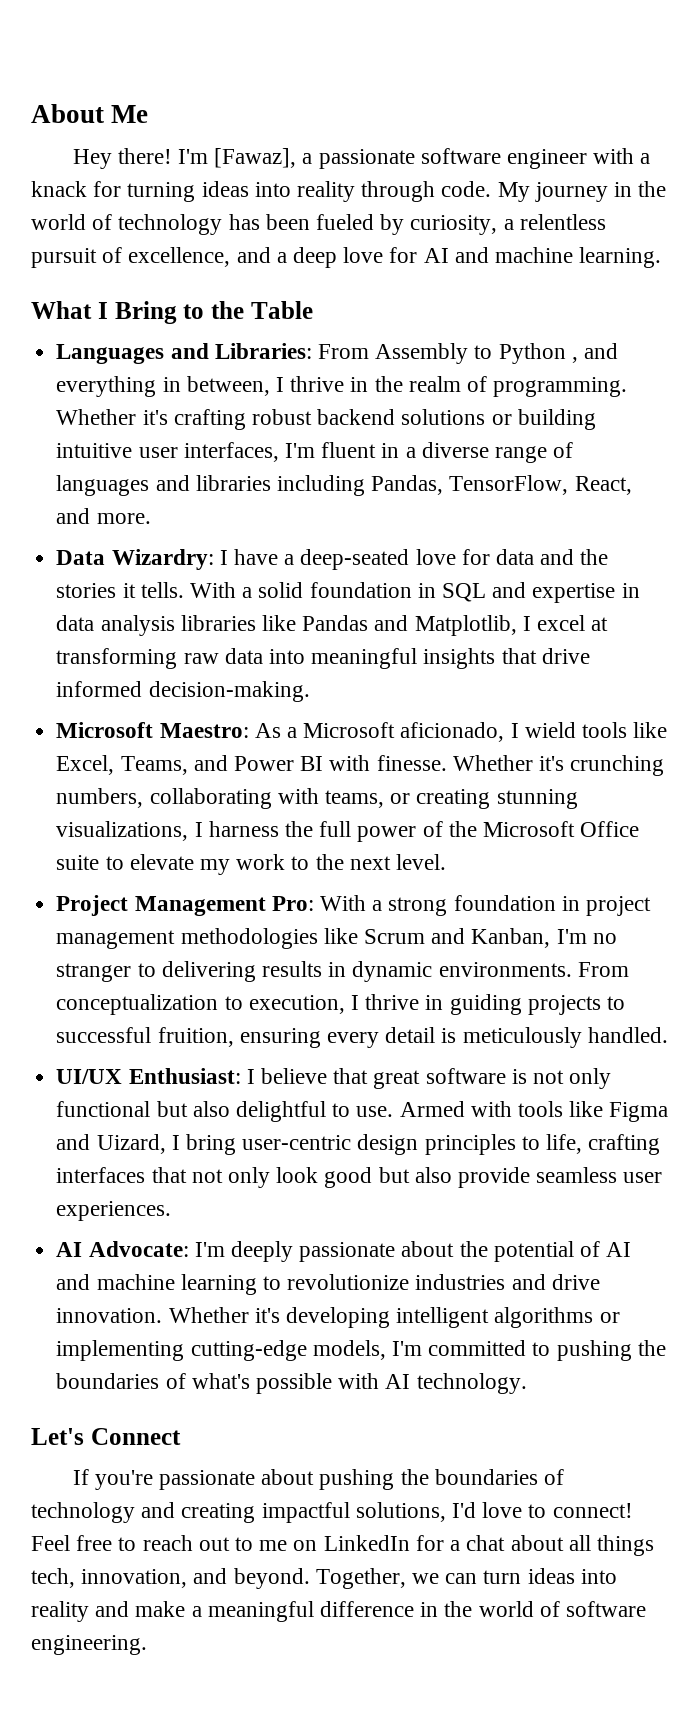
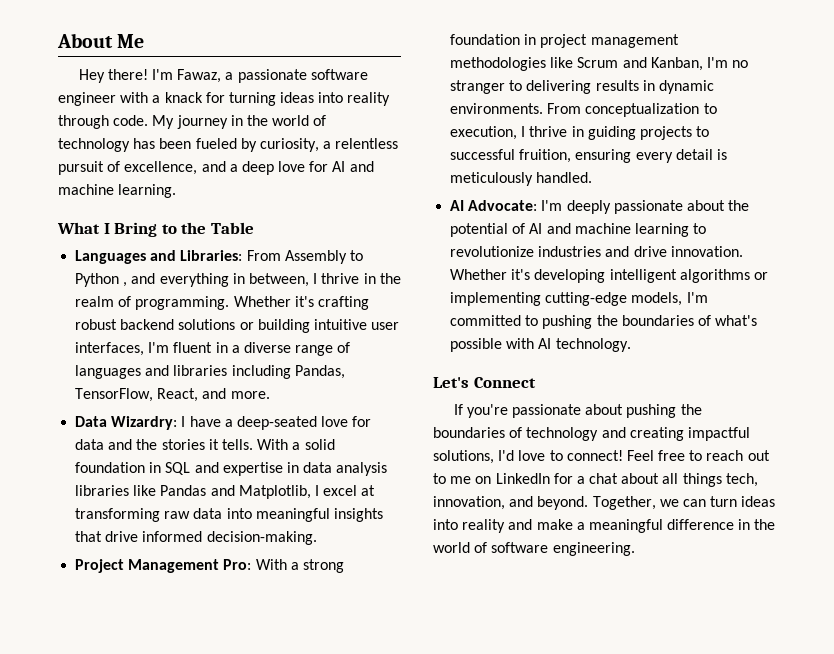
- I'm [Fawaz], a passionate software engineer with a knack for turning ideas into reality through code.
+ I'm Fawaz, a passionate software engineer with a knack for turning ideas into reality through code.
- Microsoft Maestro: As a Microsoft aficionado, I wield tools like Excel, Teams, and Power BI with finesse. Whether it's crunching numbers, collaborating with teams, or creating stunning visualizations, I harness the full power of the Microsoft Office suite to elevate my work to the next level.
- UI/UX Enthusiast: I believe that great software is not only functional but also delightful to use. Armed with tools like Figma and Uizard, I bring user-centric design principles to life, crafting interfaces that not only look good but also provide seamless user experiences.

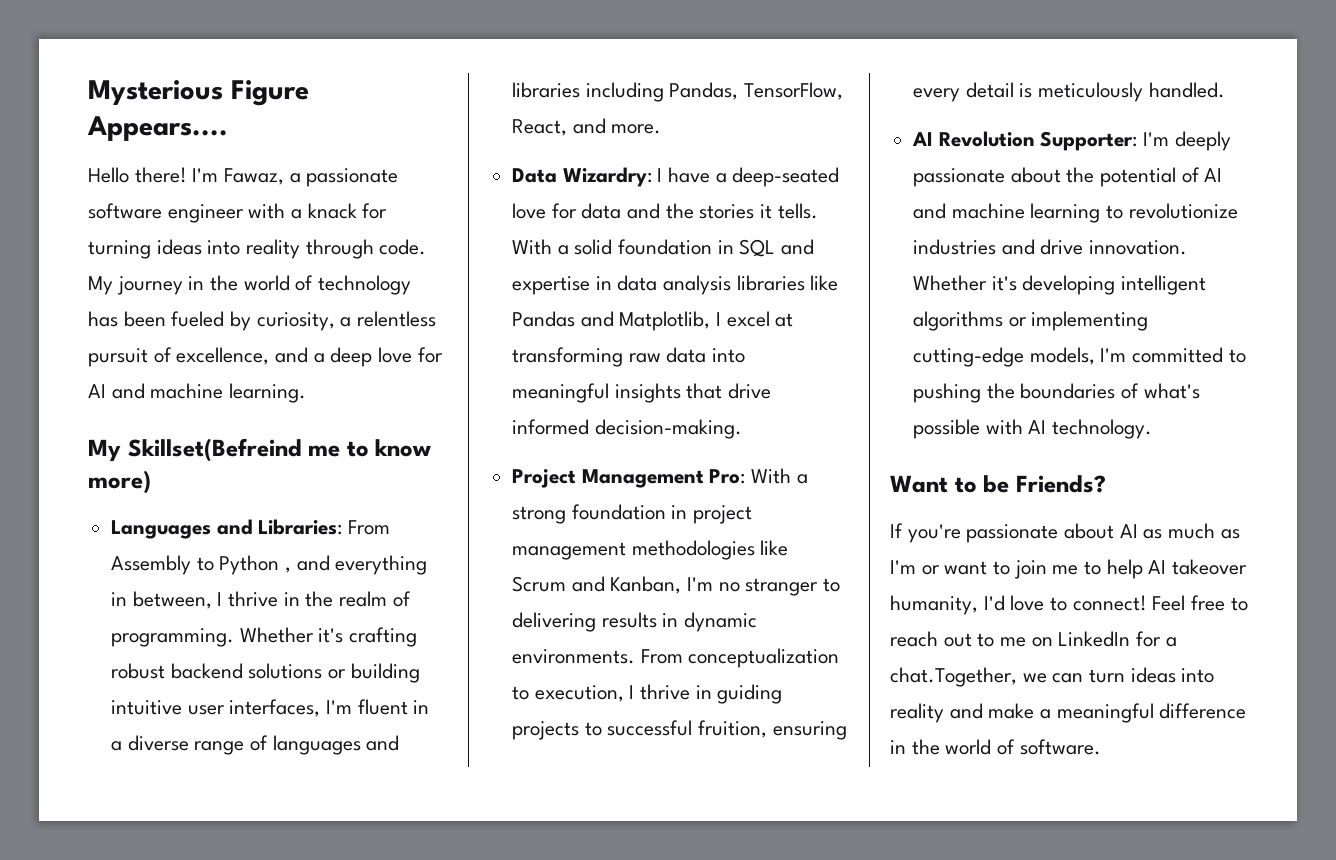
- About Me
- Hey there!
+ Mysterious Figure Appears....
+ Hello there!
- What I Bring to the Table
+ My Skillset(Befreind me to know more)
- AI Advocate: I'm deeply passionate about the potential of AI and machine learning to revolutionize industries and drive innovation.
+ AI Revolution Supporter: I'm deeply passionate about the potential of AI and machine learning to revolutionize industries and drive innovation.
- Let's Connect
+ Want to be Friends?
- If you're passionate about pushing the boundaries of technology and creating impactful solutions, I'd love to connect!
+ If you're passionate about AI as much as I'm or want to join me to help AI takeover humanity, I'd love to connect!
- Feel free to reach out to me on LinkedIn for a chat about all things tech, innovation, and beyond. Together, we can turn ideas into reality and make a meaningful difference in the world of software engineering.
+ Feel free to reach out to me on LinkedIn for a chat.Together, we can turn ideas into reality and make a meaningful difference in the world of software.

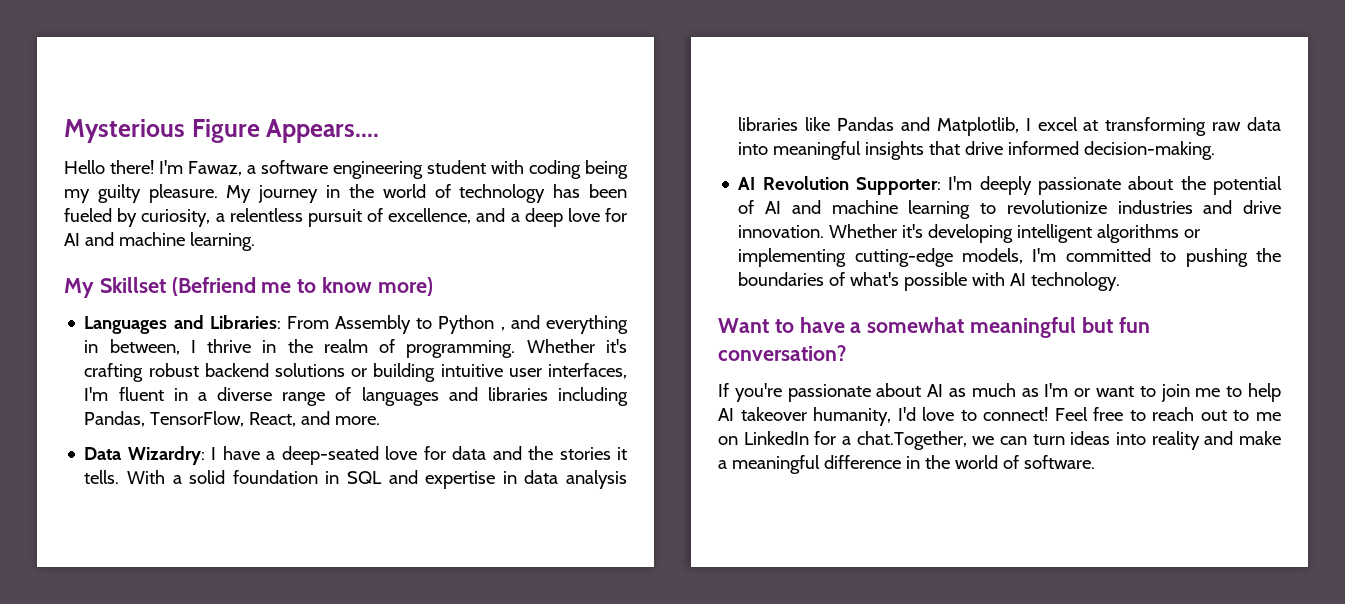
- I'm Fawaz, a passionate software engineer with a knack for turning ideas into reality through code.
+ I'm Fawaz, a software engineering student with coding being my guilty pleasure.
- My Skillset(Befreind me to know more)
+ My Skillset (Befriend me to know more)
- Project Management Pro: With a strong foundation in project management methodologies like Scrum and Kanban, I'm no stranger to delivering results in dynamic environments. From conceptualization to execution, I thrive in guiding projects to successful fruition, ensuring every detail is meticulously handled.
- Want to be Friends?
+ Want to have a somewhat meaningful but fun conversation?

